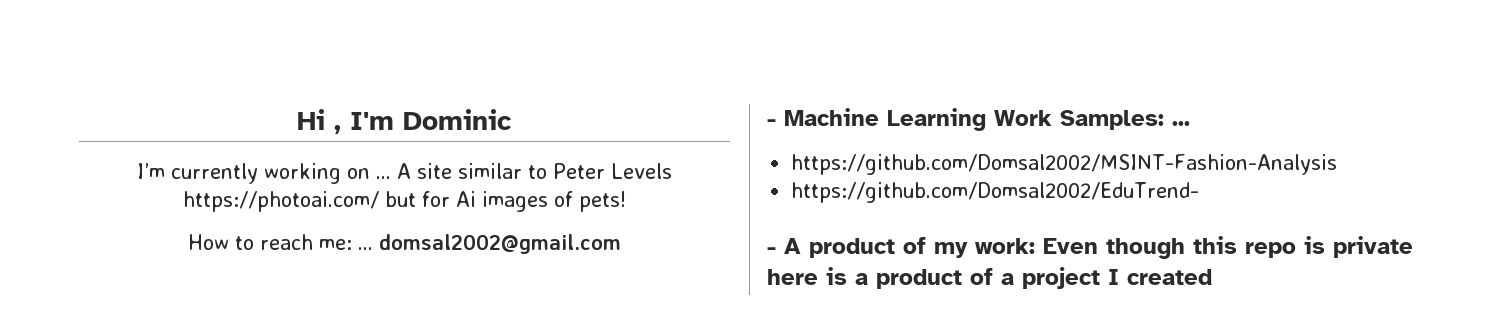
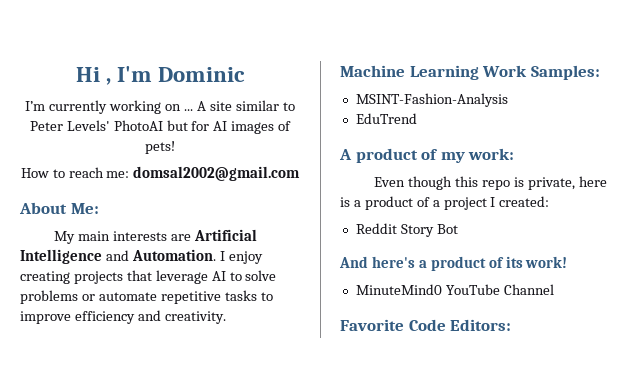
- A site similar to Peter Levels https://photoai.com/ but for Ai images of pets!
+ A site similar to Peter Levels' PhotoAI but for AI images of pets!
- How to reach me: ... domsal2002@gmail.com
+ How to reach me: domsal2002@gmail.com
- - Machine Learning Work Samples: ...
- https://github.com/Domsal2002/MSINT-Fashion-Analysis
- https://github.com/Domsal2002/EduTrend-
- - A product of my work: Even though this repo is private here is a product of a project I created
+ About Me:
+ My main interests are Artificial Intelligence and Automation. I enjoy creating projects that leverage AI to solve problems or automate repetitive tasks to improve efficiency and creativity.
+ Machine Learning Work Samples:
+ MSINT-Fashion-Analysis
+ EduTrend
+ A product of my work:
+ Even though this repo is private, here is a product of a project I created:
+ Reddit Story Bot
+ And here's a product of its work!
+ MinuteMind0 YouTube Channel
+ Favorite Code Editors:

